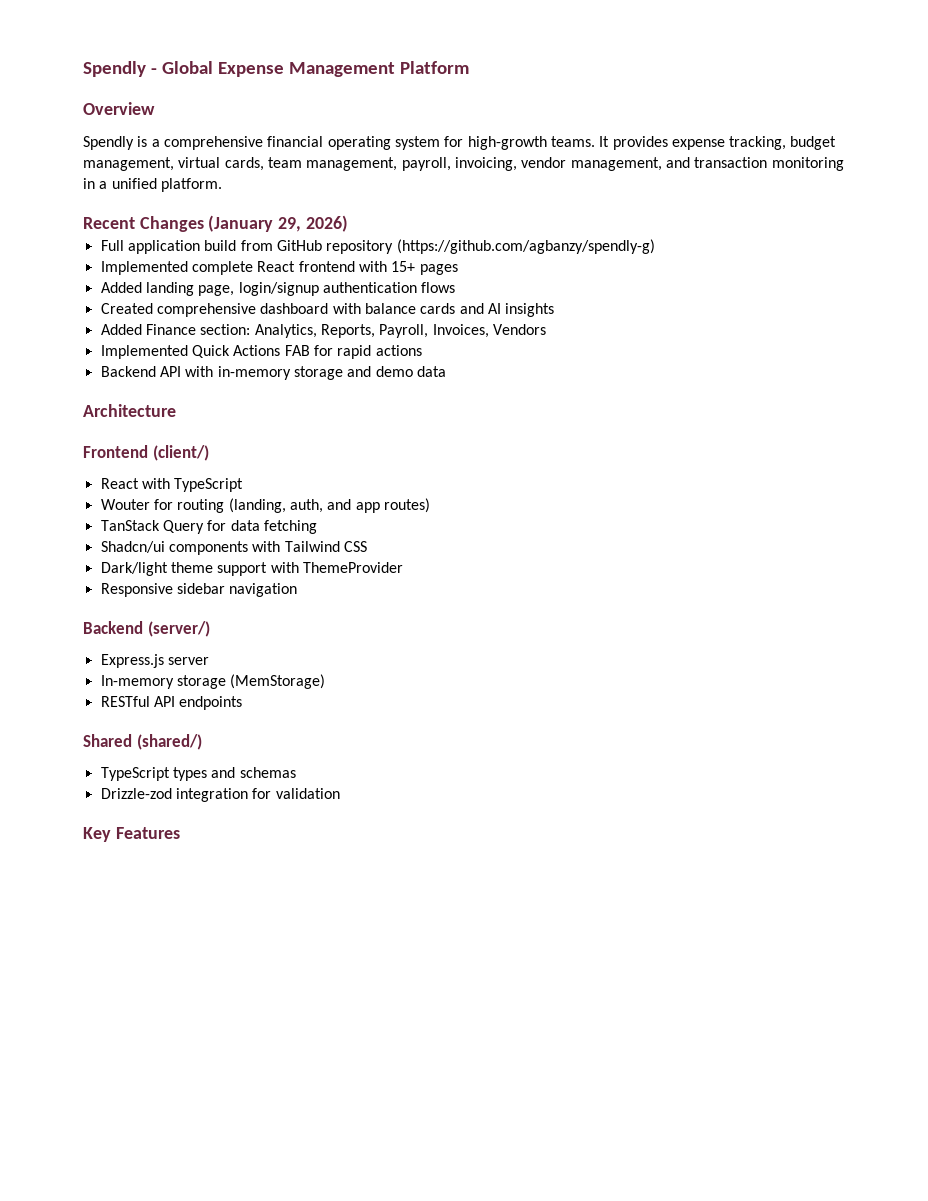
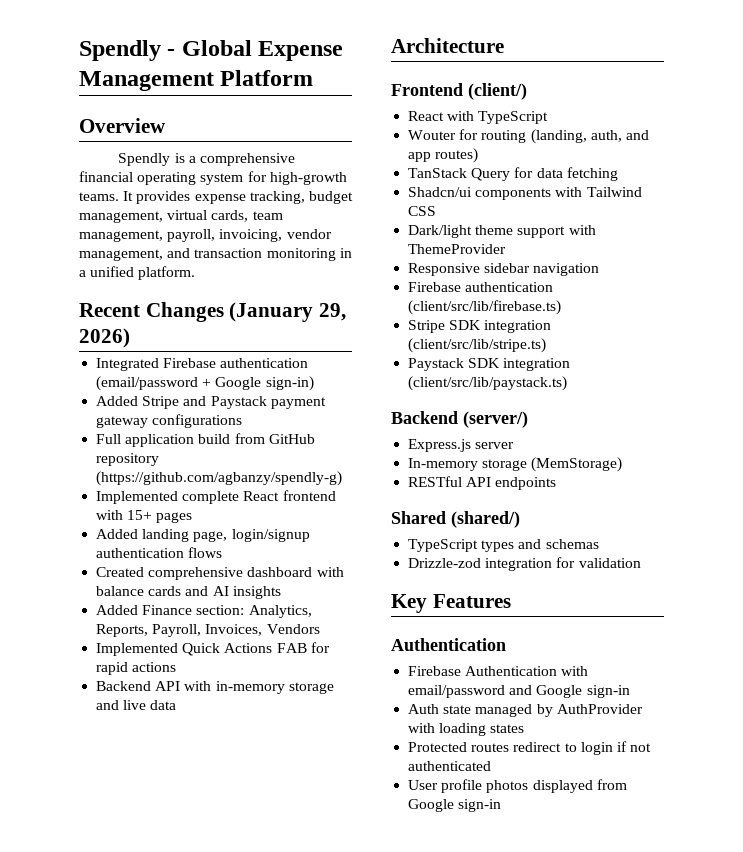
+ Integrated Firebase authentication (email/password + Google sign-in)
+ Added Stripe and Paystack payment gateway configurations
- Backend API with in-memory storage and demo data
+ Backend API with in-memory storage and live data
+ Firebase authentication (client/src/lib/firebase.ts)
+ Stripe SDK integration (client/src/lib/stripe.ts)
+ Paystack SDK integration (client/src/lib/paystack.ts)
  Key Features
+ Authentication
+ Firebase Authentication with email/password and Google sign-in
+ Auth state managed by AuthProvider with loading states
+ Protected routes redirect to login if not authenticated
+ User profile photos displayed from Google sign-in

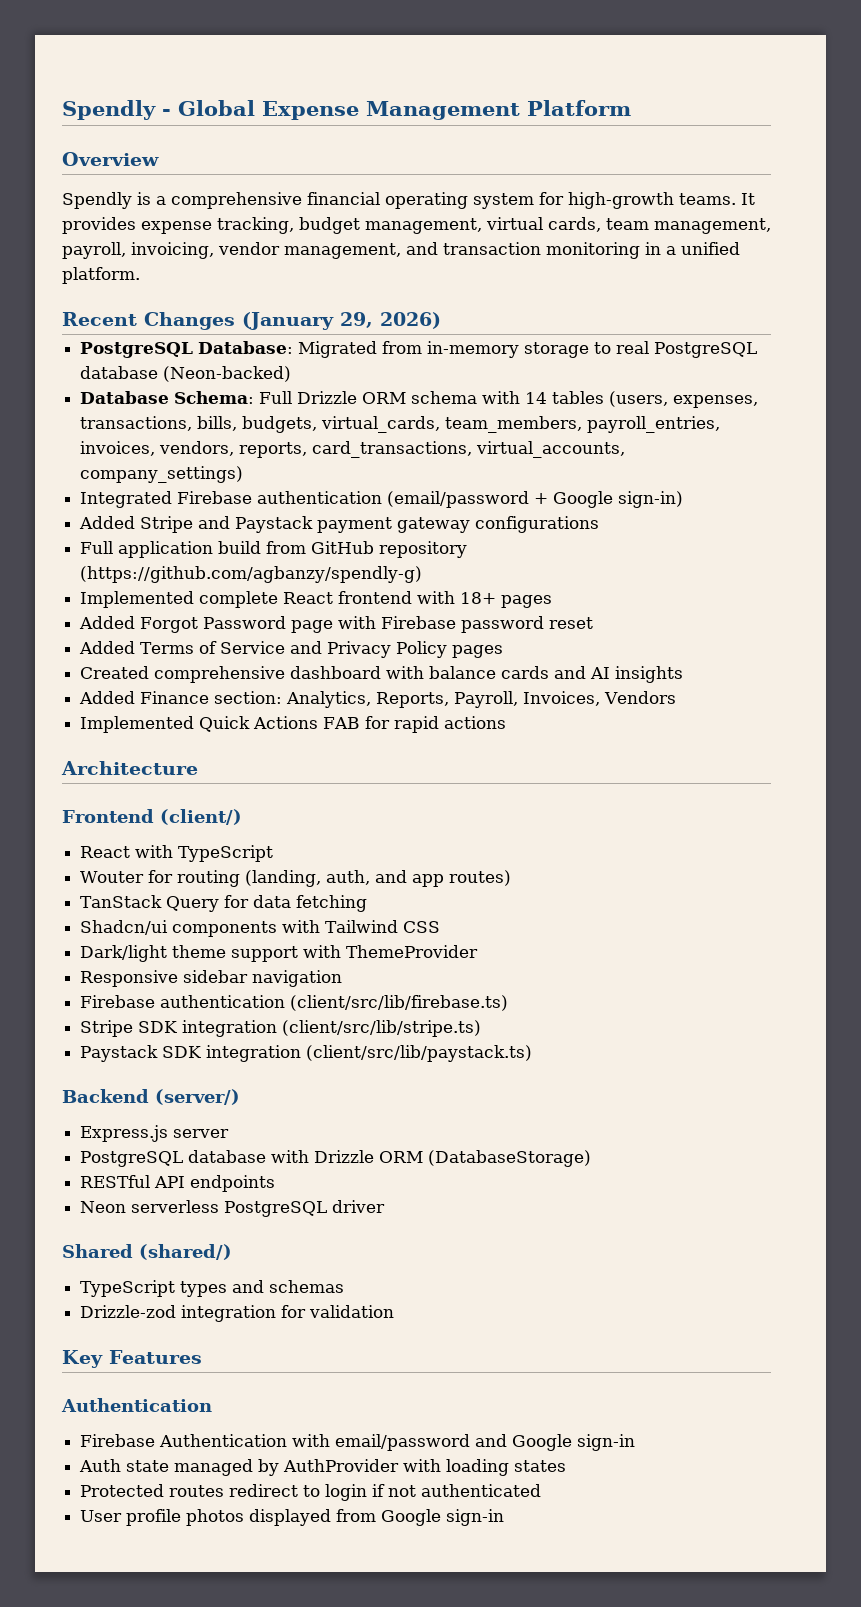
+ PostgreSQL Database: Migrated from in-memory storage to real PostgreSQL database (Neon-backed)
+ Database Schema: Full Drizzle ORM schema with 14 tables (users, expenses, transactions, bills, budgets, virtual_cards, team_members, payroll_entries, invoices, vendors, reports, card_transactions, virtual_accounts, company_settings)
- Implemented complete React frontend with 15+ pages
+ Implemented complete React frontend with 18+ pages
- Added landing page, login/signup authentication flows
+ Added Forgot Password page with Firebase password reset
+ Added Terms of Service and Privacy Policy pages
- Backend API with in-memory storage and live data
- In-memory storage (MemStorage)
+ PostgreSQL database with Drizzle ORM (DatabaseStorage)
+ Neon serverless PostgreSQL driver

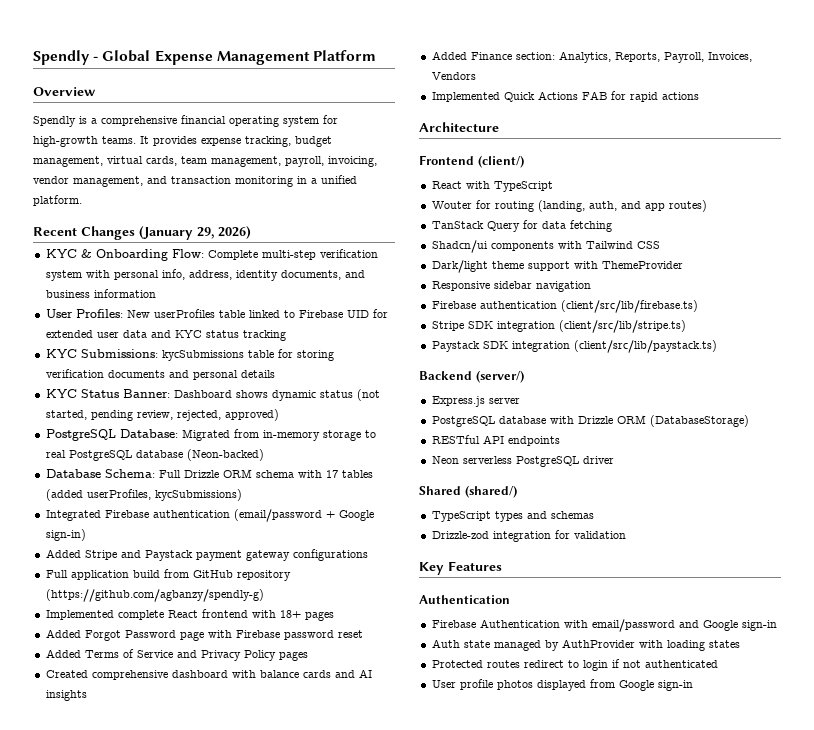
+ KYC & Onboarding Flow: Complete multi-step verification system with personal info, address, identity documents, and business information
+ User Profiles: New userProfiles table linked to Firebase UID for extended user data and KYC status tracking
+ KYC Submissions: kycSubmissions table for storing verification documents and personal details
+ KYC Status Banner: Dashboard shows dynamic status (not started, pending review, rejected, approved)
- Database Schema: Full Drizzle ORM schema with 14 tables (users, expenses, transactions, bills, budgets, virtual_cards, team_members, payroll_entries, invoices, vendors, reports, card_transactions, virtual_accounts, company_settings)
+ Database Schema: Full Drizzle ORM schema with 17 tables (added userProfiles, kycSubmissions)

